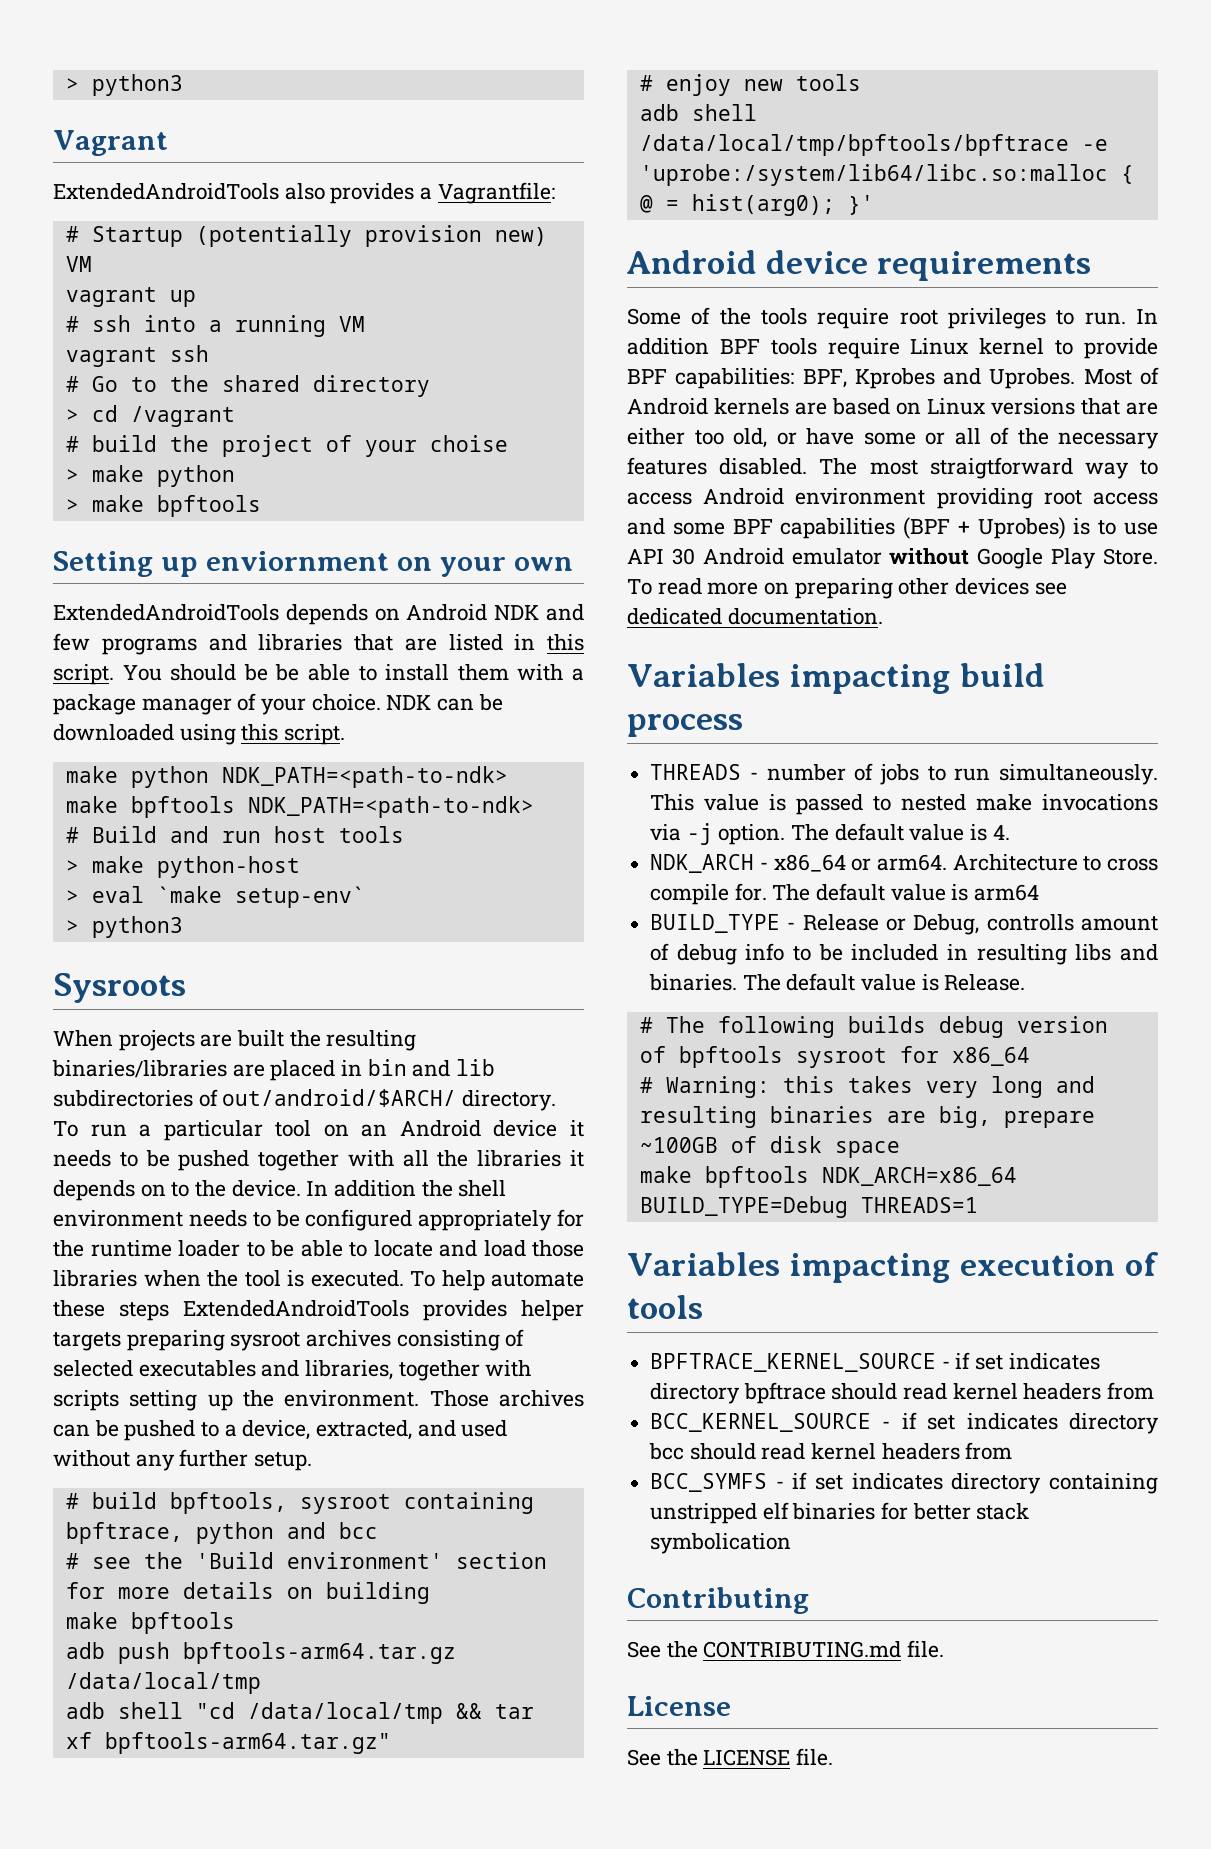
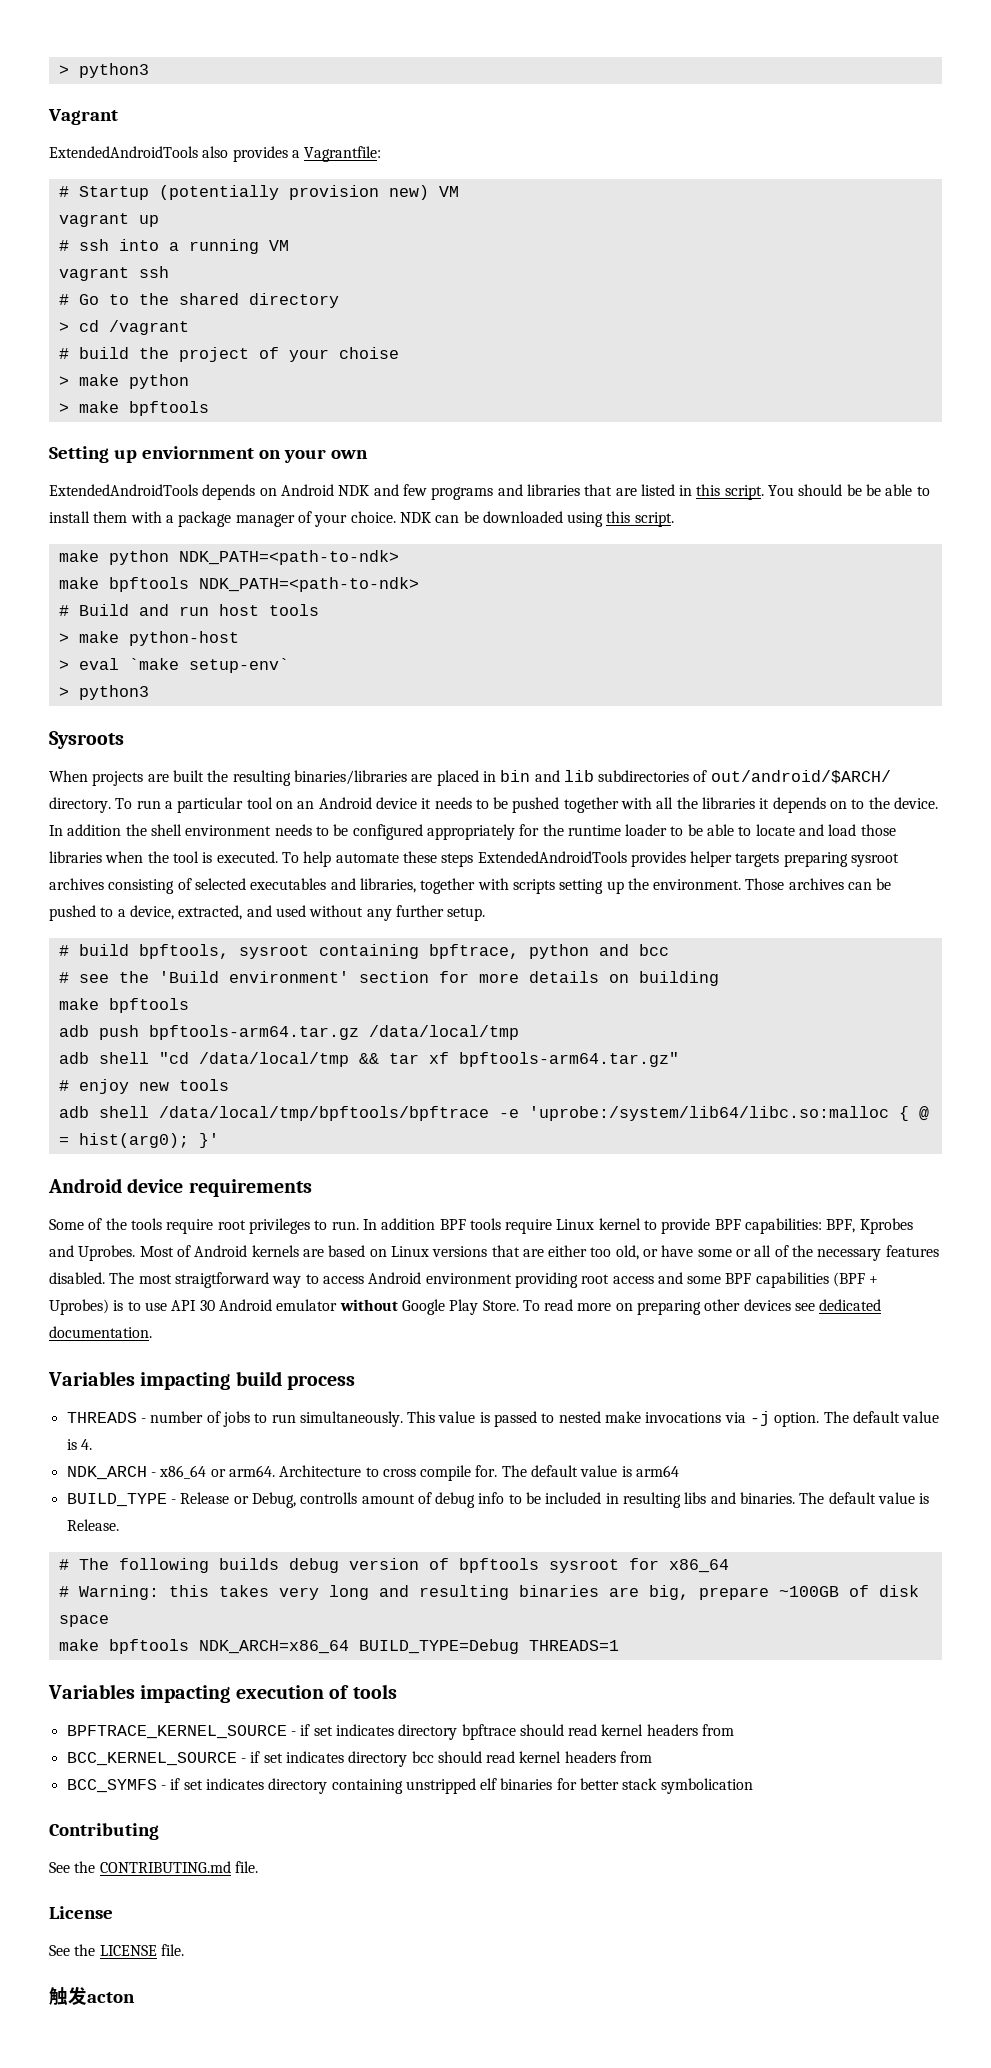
+ 触发acton

